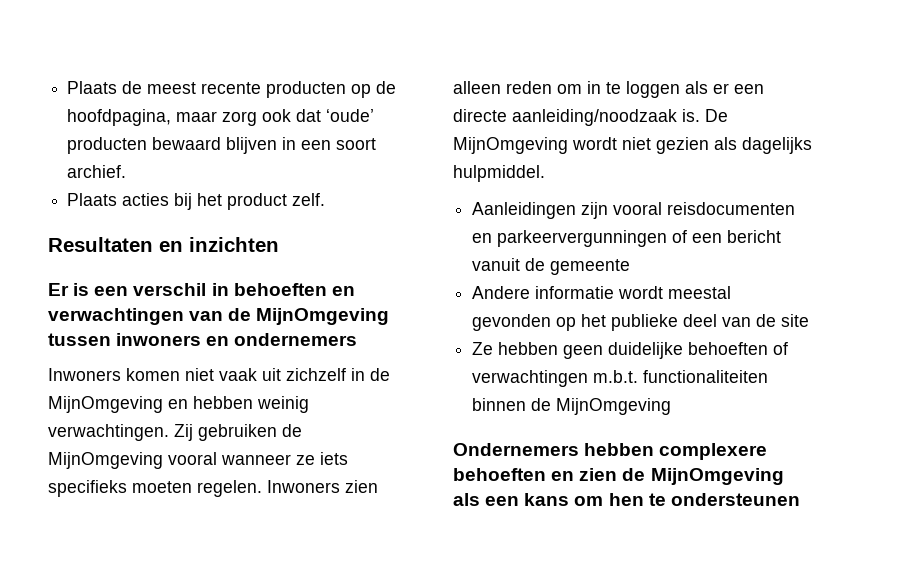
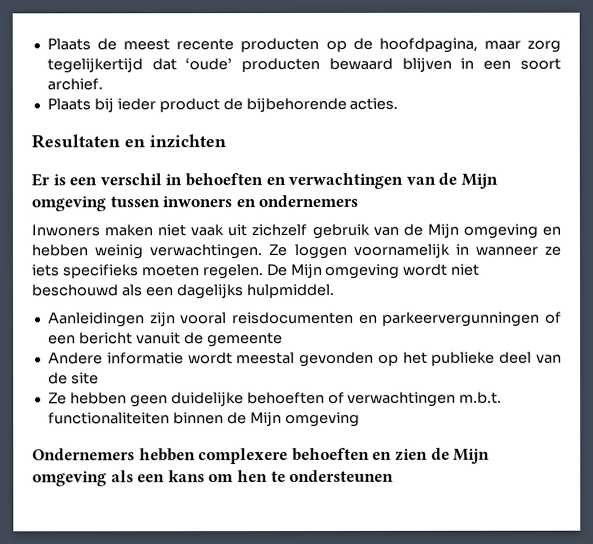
- Plaats de meest recente producten op de hoofdpagina, maar zorg ook dat ‘oude’ producten bewaard blijven in een soort archief.
+ Plaats de meest recente producten op de hoofdpagina, maar zorg tegelijkertijd dat ‘oude’ producten bewaard blijven in een soort archief.
- Plaats acties bij het product zelf.
+ Plaats bij ieder product de bijbehorende acties.
- Er is een verschil in behoeften en verwachtingen van de MijnOmgeving tussen inwoners en ondernemers
+ Er is een verschil in behoeften en verwachtingen van de Mijn omgeving tussen inwoners en ondernemers
- Inwoners komen niet vaak uit zichzelf in de MijnOmgeving en hebben weinig verwachtingen. Zij gebruiken de MijnOmgeving vooral wanneer ze iets specifieks moeten regelen.
+ Inwoners maken niet vaak uit zichzelf gebruik van de Mijn omgeving en hebben weinig verwachtingen. Ze loggen voornamelijk in wanneer ze iets specifieks moeten regelen.
- Inwoners zien alleen reden om in te loggen als er een directe aanleiding/noodzaak is. De MijnOmgeving wordt niet gezien als dagelijks hulpmiddel.
+ De Mijn omgeving wordt niet beschouwd als een dagelijks hulpmiddel.
- Ze hebben geen duidelijke behoeften of verwachtingen m.b.t. functionaliteiten binnen de MijnOmgeving
+ Ze hebben geen duidelijke behoeften of verwachtingen m.b.t. functionaliteiten binnen de Mijn omgeving
- Ondernemers hebben complexere behoeften en zien de MijnOmgeving als een kans om hen te ondersteunen
+ Ondernemers hebben complexere behoeften en zien de Mijn omgeving als een kans om hen te ondersteunen

